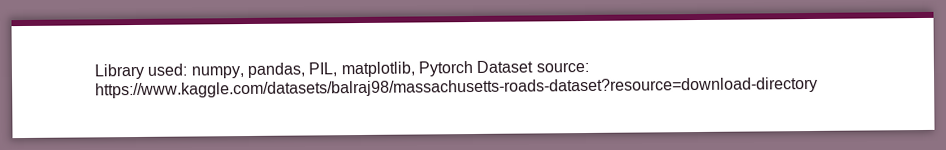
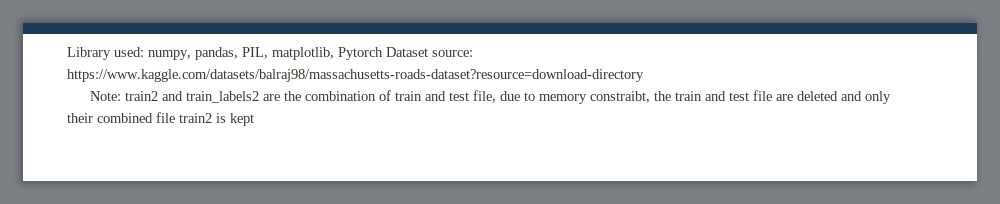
+ Note: train2 and train_labels2 are the combination of train and test file, due to memory constraibt, the train and test file are deleted and only their combined file train2 is kept

